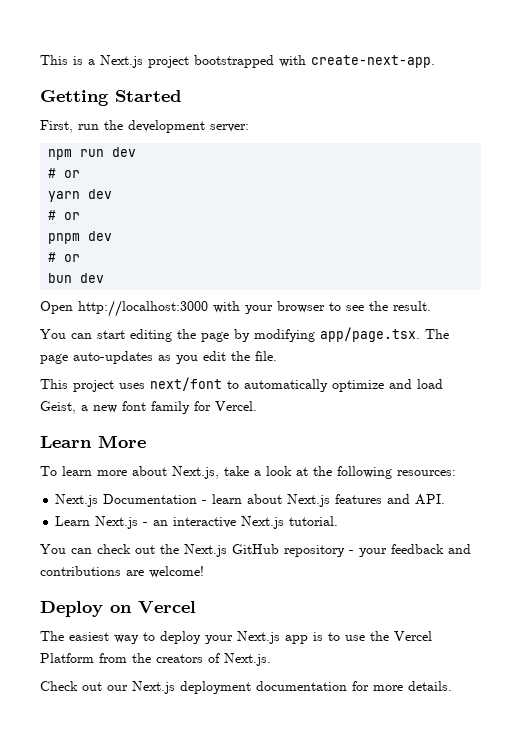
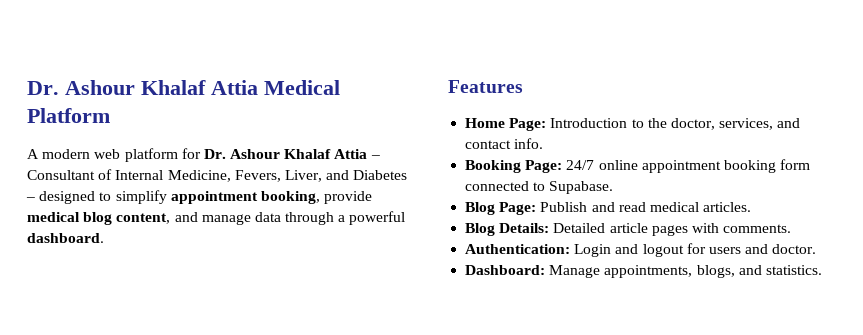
- This is a Next.js project bootstrapped with create-next-app.
- Getting Started
- First, run the development server:
- npm run dev
- # or
- yarn dev
- # or
- pnpm dev
- # or
- bun dev
- Open http://localhost:3000 with your browser to see the result.
- You can start editing the page by modifying app/page.tsx. The page auto-updates as you edit the file.
- This project uses next/font to automatically optimize and load Geist, a new font family for Vercel.
- Learn More
- To learn more about Next.js, take a look at the following resources:
- Next.js Documentation - learn about Next.js features and API.
- Learn Next.js - an interactive Next.js tutorial.
- You can check out the Next.js GitHub repository - your feedback and contributions are welcome!
- Deploy on Vercel
- The easiest way to deploy your Next.js app is to use the Vercel Platform from the creators of Next.js.
- Check out our Next.js deployment documentation for more details.
+ Dr. Ashour Khalaf Attia Medical Platform
+ A modern web platform for Dr. Ashour Khalaf Attia – Consultant of Internal Medicine, Fevers, Liver, and Diabetes – designed to simplify appointment booking, provide medical blog content, and manage data through a powerful dashboard.
+ Features
+ Home Page: Introduction to the doctor, services, and contact info.
+ Booking Page: 24/7 online appointment booking form connected to Supabase.
+ Blog Page: Publish and read medical articles.
+ Blog Details: Detailed article pages with comments.
+ Authentication: Login and logout for users and doctor.
+ Dashboard: Manage appointments, blogs, and statistics.

